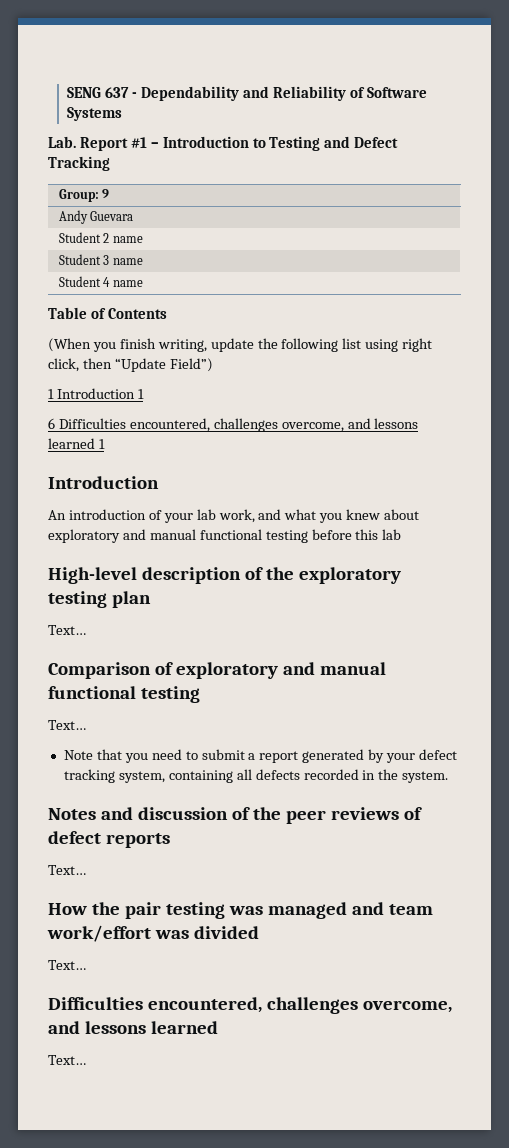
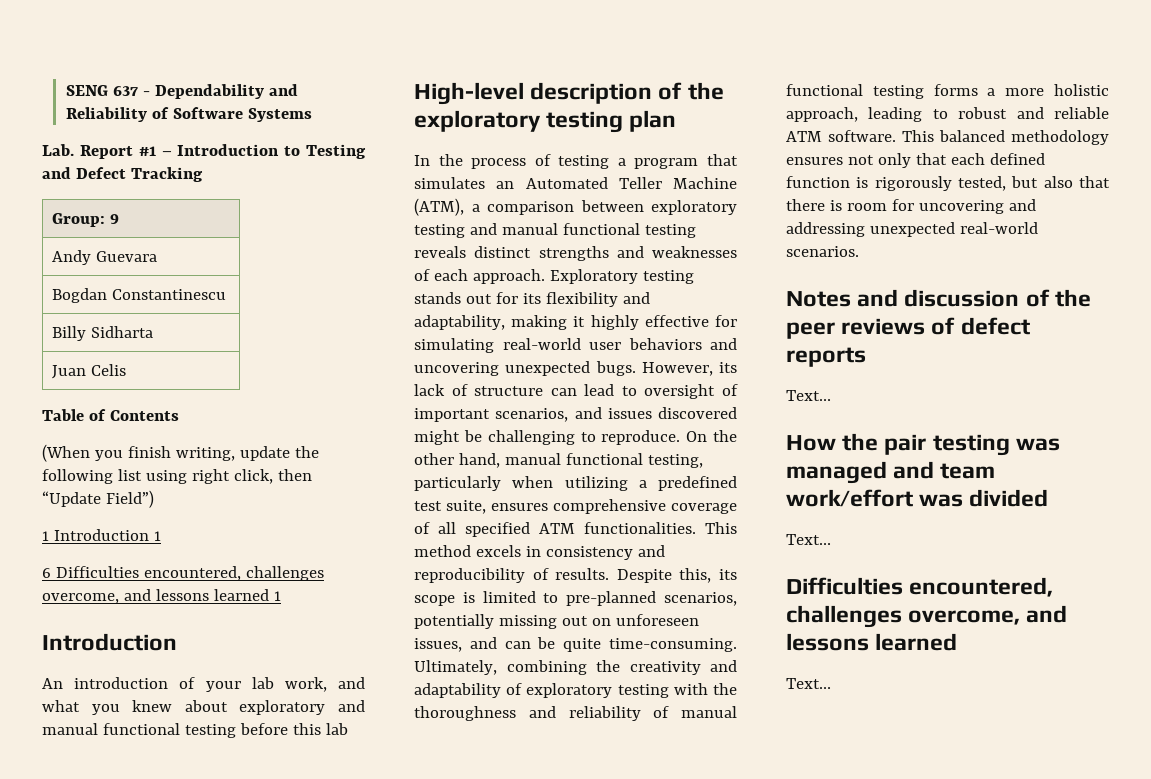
- Student 2 name
- Student 3 name
- Student 4 name
+ Bogdan Constantinescu
+ Billy Sidharta
+ Juan Celis
  High-level description of the exploratory testing plan
- Text…
- Comparison of exploratory and manual functional testing
- Text…
- Note that you need to submit a report generated by your defect tracking system, containing all defects recorded in the system.
+ In the process of testing a program that simulates an Automated Teller Machine (ATM), a comparison between exploratory testing and manual functional testing reveals distinct strengths and weaknesses of each approach. Exploratory testing stands out for its flexibility and adaptability, making it highly effective for simulating real-world user behaviors and uncovering unexpected bugs. However, its lack of structure can lead to oversight of important scenarios, and issues discovered might be challenging to reproduce. On the other hand, manual functional testing, particularly when utilizing a predefined test suite, ensures comprehensive coverage of all specified ATM functionalities. This method excels in consistency and reproducibility of results. Despite this, its scope is limited to pre-planned scenarios, potentially missing out on unforeseen issues, and can be quite time-consuming. Ultimately, combining the creativity and adaptability of exploratory testing with the thoroughness and reliability of manual functional testing forms a more holistic approach, leading to robust and reliable ATM software. This balanced methodology ensures not only that each defined function is rigorously tested, but also that there is room for uncovering and addressing unexpected real-world scenarios.

